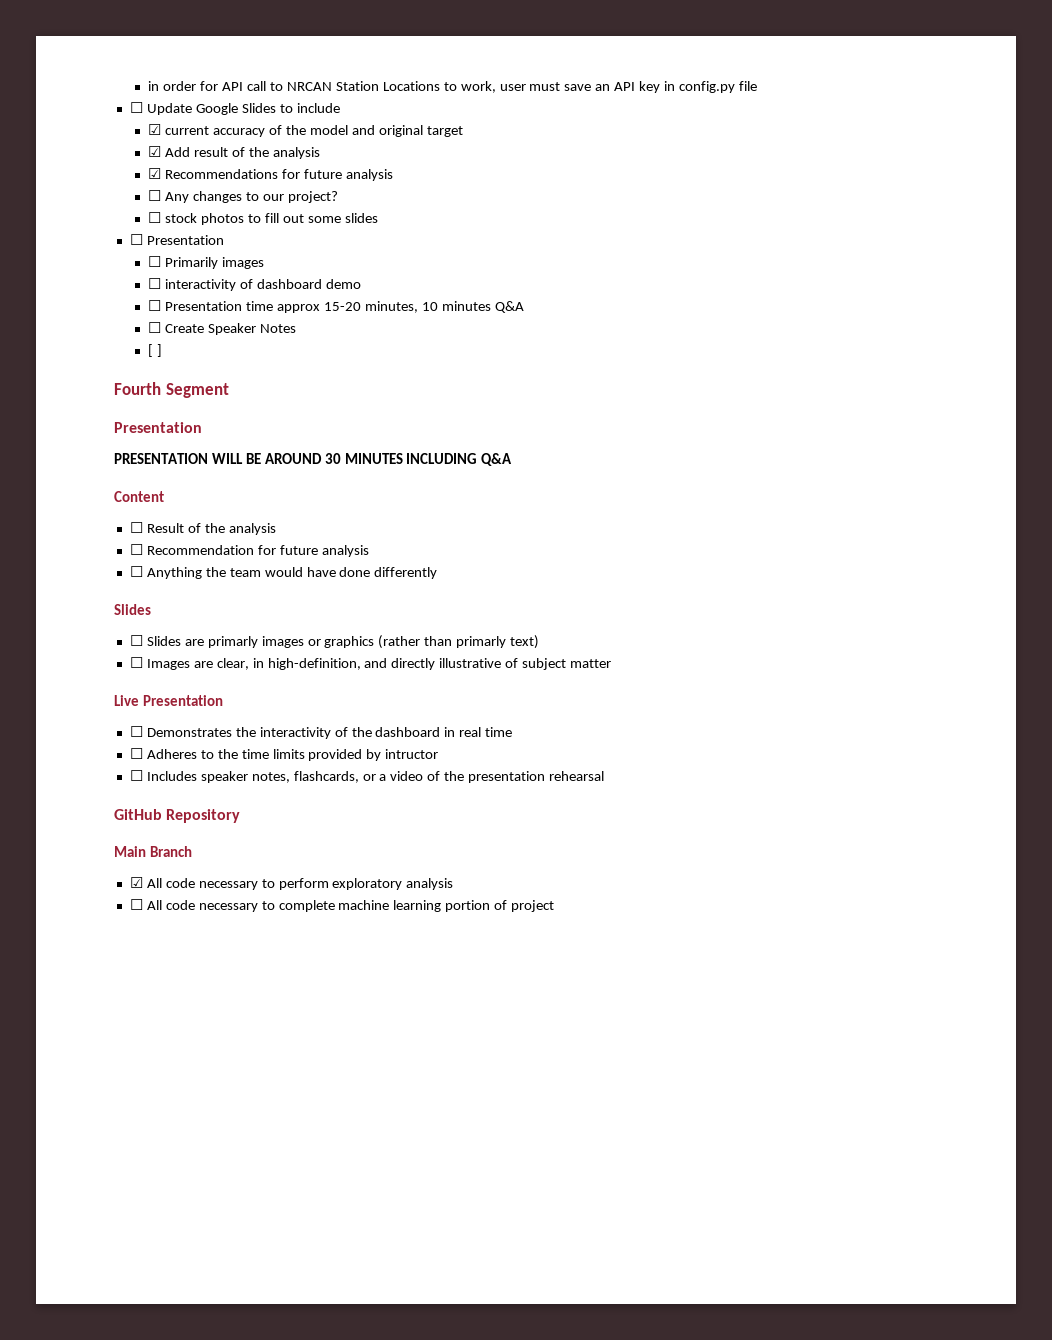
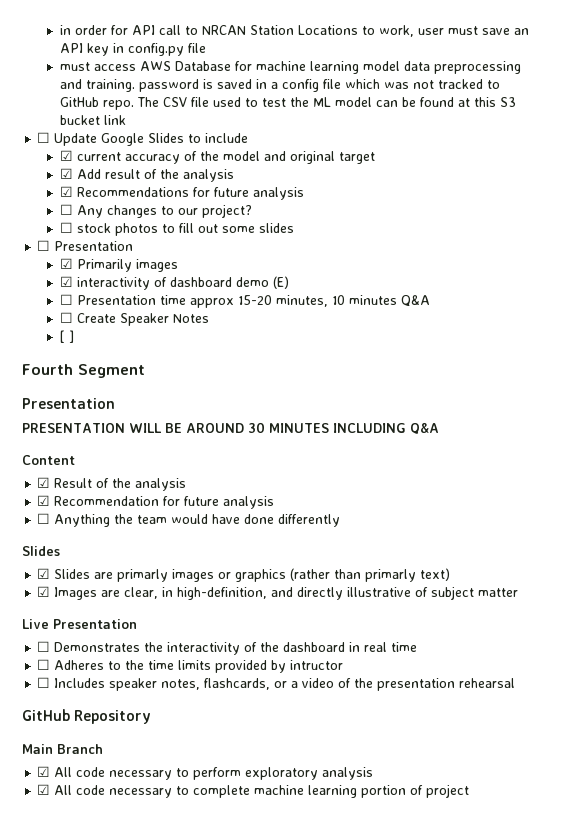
+ must access AWS Database for machine learning model data preprocessing and training. password is saved in a config file which was not tracked to GitHub repo. The CSV file used to test the ML model can be found at this S3 bucket link
- ☐ Primarily images
+ ☑ Primarily images
- ☐ interactivity of dashboard demo
+ ☑ interactivity of dashboard demo (E)
- ☐ Result of the analysis
+ ☑ Result of the analysis
- ☐ Recommendation for future analysis
+ ☑ Recommendation for future analysis
- ☐ Slides are primarly images or graphics (rather than primarly text)
+ ☑ Slides are primarly images or graphics (rather than primarly text)
- ☐ Images are clear, in high-definition, and directly illustrative of subject matter
+ ☑ Images are clear, in high-definition, and directly illustrative of subject matter
- ☐ All code necessary to complete machine learning portion of project
+ ☑ All code necessary to complete machine learning portion of project

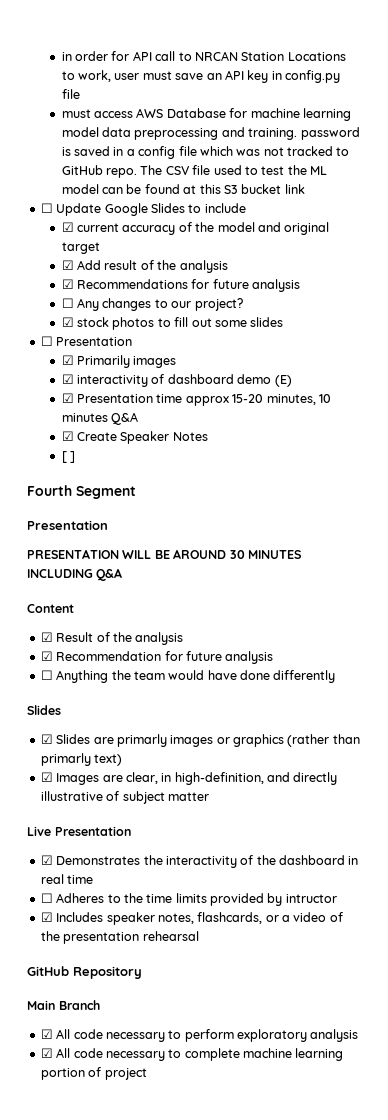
- ☐ stock photos to fill out some slides
+ ☑ stock photos to fill out some slides
- ☐ Presentation time approx 15-20 minutes, 10 minutes Q&A
+ ☑ Presentation time approx 15-20 minutes, 10 minutes Q&A
- ☐ Create Speaker Notes
+ ☑ Create Speaker Notes
- ☐ Demonstrates the interactivity of the dashboard in real time
+ ☑ Demonstrates the interactivity of the dashboard in real time
- ☐ Includes speaker notes, flashcards, or a video of the presentation rehearsal
+ ☑ Includes speaker notes, flashcards, or a video of the presentation rehearsal

